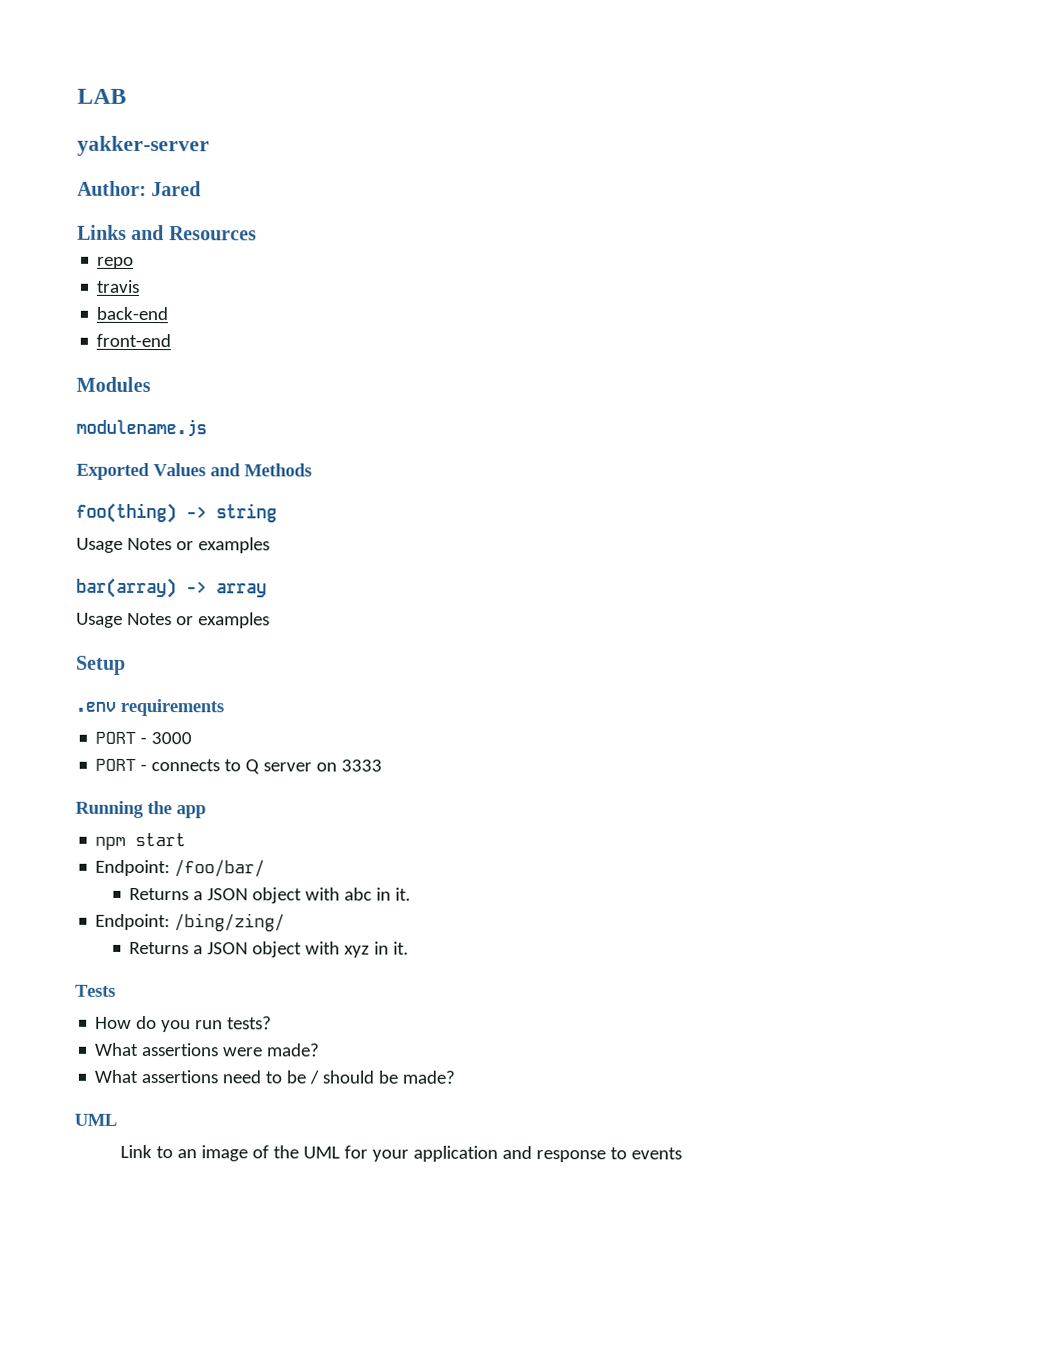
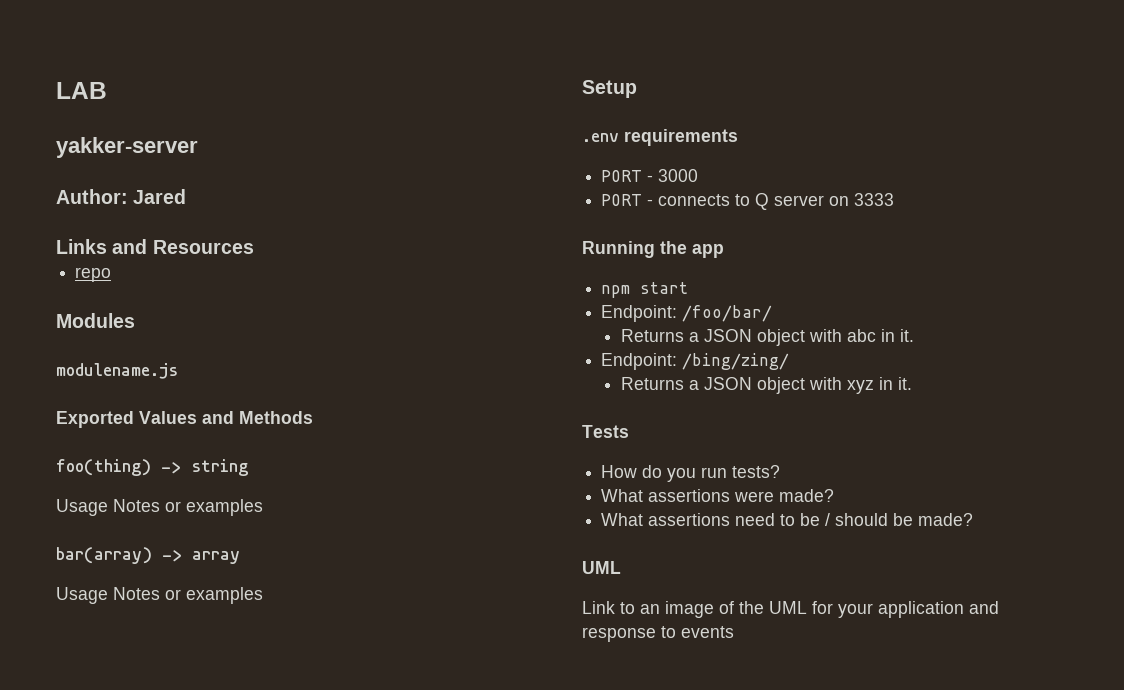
- travis
- back-end
- front-end

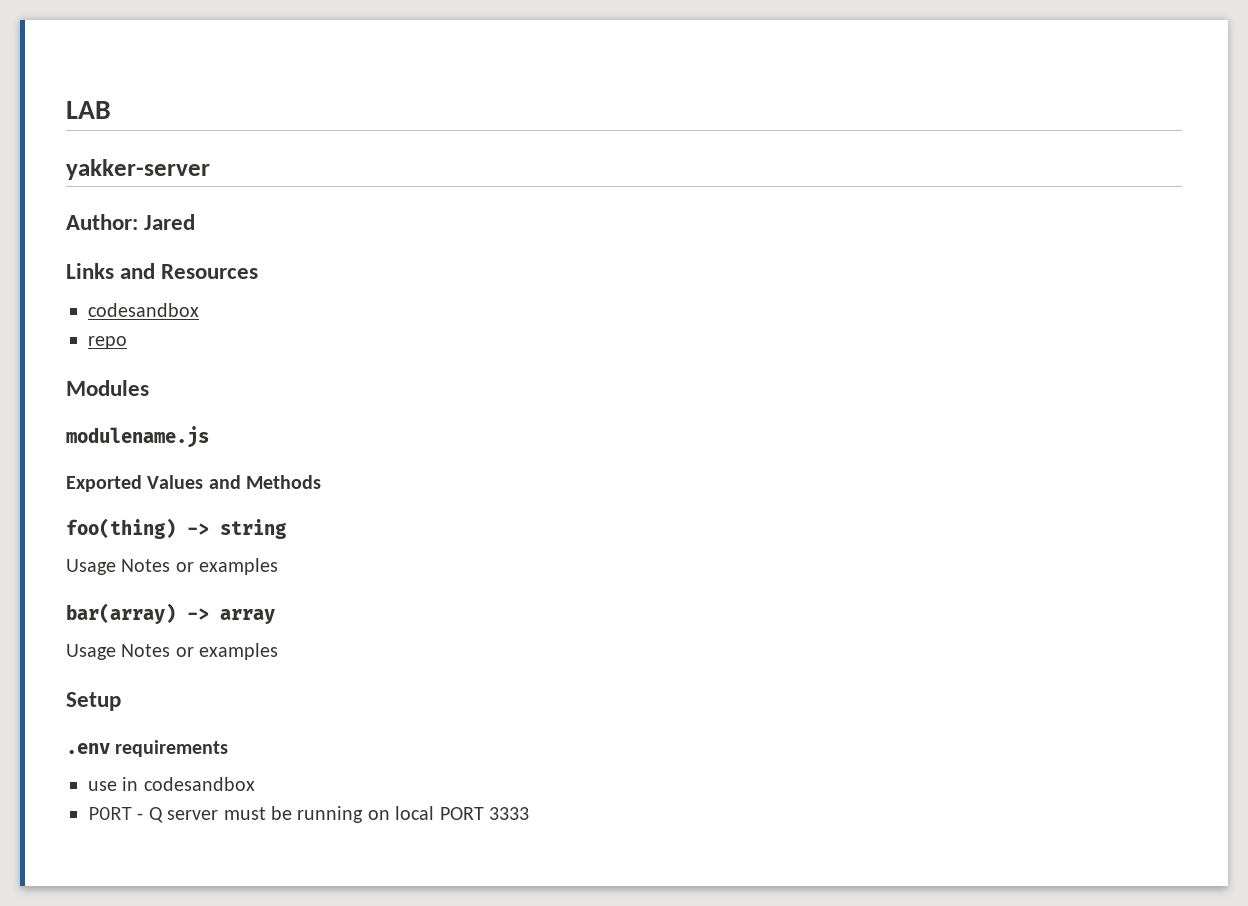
  Links and Resources
+ codesandbox
- PORT - 3000
- PORT - connects to Q server on 3333
- Running the app
- npm start
- Endpoint: /foo/bar/
- Returns a JSON object with abc in it.
- Endpoint: /bing/zing/
- Returns a JSON object with xyz in it.
- Tests
- How do you run tests?
- What assertions were made?
- What assertions need to be / should be made?
- UML
- Link to an image of the UML for your application and response to events
+ use in codesandbox
+ PORT - Q server must be running on local PORT 3333

